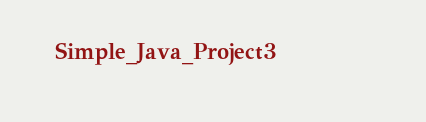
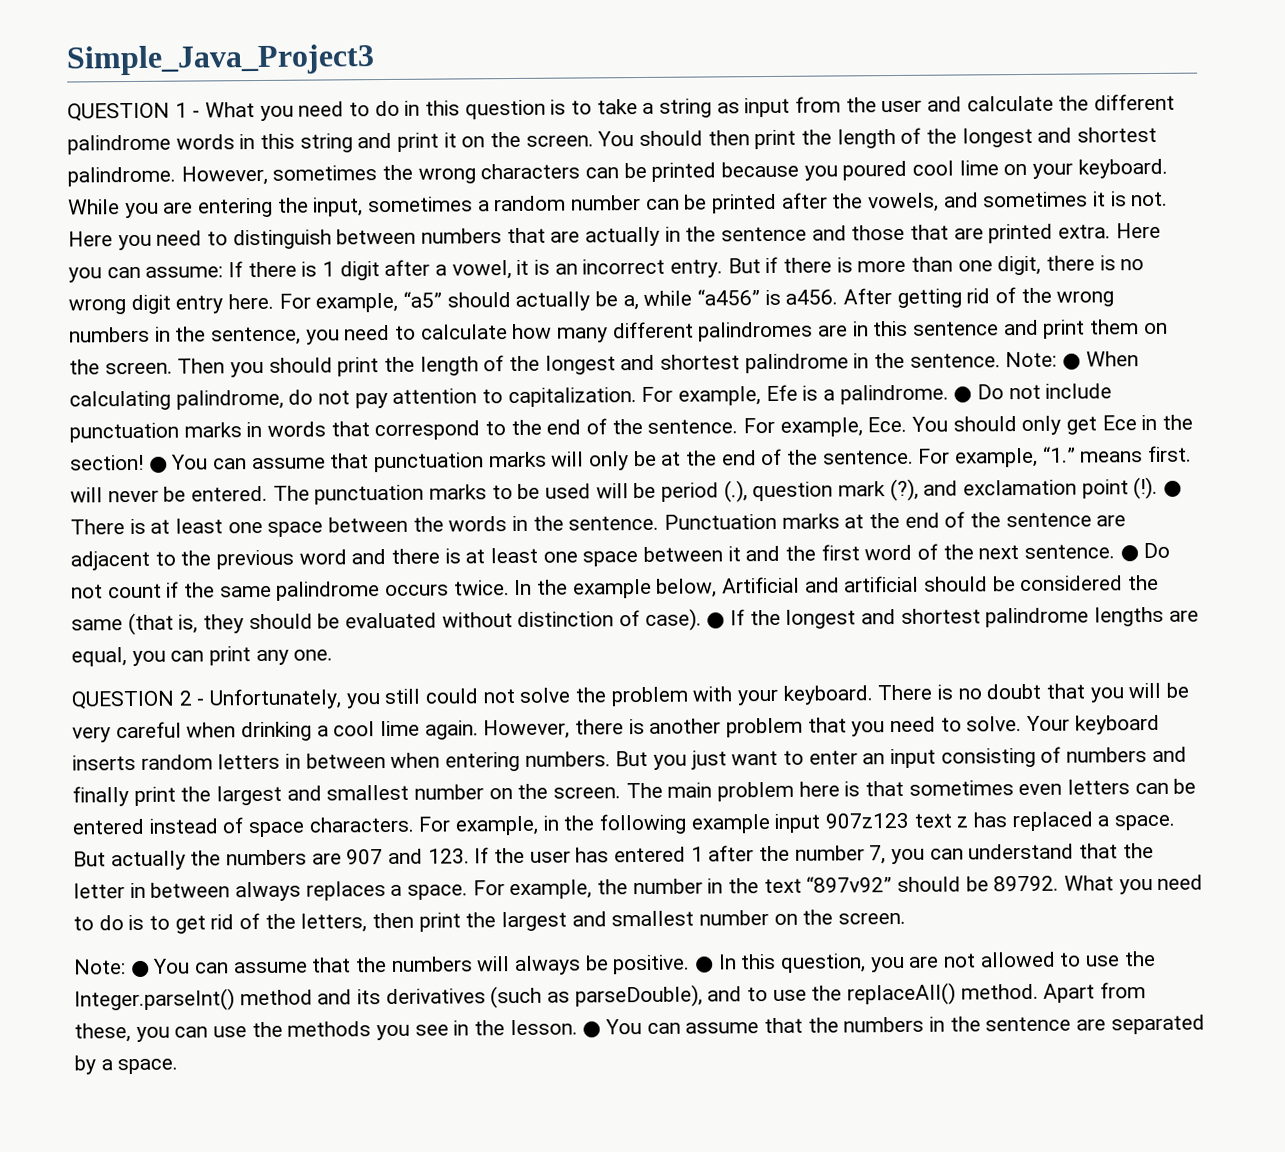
+ QUESTION 1 - What you need to do in this question is to take a string as input from the user and calculate the different palindrome words in this string and print it on the screen. You should then print the length of the longest and shortest palindrome. However, sometimes the wrong characters can be printed because you poured cool lime on your keyboard. While you are entering the input, sometimes a random number can be printed after the vowels, and sometimes it is not. Here you need to distinguish between numbers that are actually in the sentence and those that are printed extra. Here you can assume: If there is 1 digit after a vowel, it is an incorrect entry. But if there is more than one digit, there is no wrong digit entry here. For example, “a5” should actually be a, while “a456” is a456. After getting rid of the wrong numbers in the sentence, you need to calculate how many different palindromes are in this sentence and print them on the screen. Then you should print the length of the longest and shortest palindrome in the sentence. Note: ● When calculating palindrome, do not pay attention to capitalization. For example, Efe is a palindrome. ● Do not include punctuation marks in words that correspond to the end of the sentence. For example, Ece. You should only get Ece in the section! ● You can assume that punctuation marks will only be at the end of the sentence. For example, “1.” means first. will never be entered. The punctuation marks to be used will be period (.), question mark (?), and exclamation point (!). ● There is at least one space between the words in the sentence. Punctuation marks at the end of the sentence are adjacent to the previous word and there is at least one space between it and the first word of the next sentence. ● Do not count if the same palindrome occurs twice. In the example below, Artificial and artificial should be considered the same (that is, they should be evaluated without distinction of case). ● If the longest and shortest palindrome lengths are equal, you can print any one.
+ QUESTION 2 - Unfortunately, you still could not solve the problem with your keyboard. There is no doubt that you will be very careful when drinking a cool lime again. However, there is another problem that you need to solve. Your keyboard inserts random letters in between when entering numbers. But you just want to enter an input consisting of numbers and finally print the largest and smallest number on the screen. The main problem here is that sometimes even letters can be entered instead of space characters. For example, in the following example input 907z123 text z has replaced a space. But actually the numbers are 907 and 123. If the user has entered 1 after the number 7, you can understand that the letter in between always replaces a space. For example, the number in the text “897v92” should be 89792. What you need to do is to get rid of the letters, then print the largest and smallest number on the screen.
+ Note: ● You can assume that the numbers will always be positive. ● In this question, you are not allowed to use the Integer.parseInt() method and its derivatives (such as parseDouble), and to use the replaceAll() method. Apart from these, you can use the methods you see in the lesson. ● You can assume that the numbers in the sentence are separated by a space.

